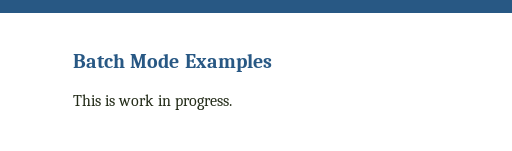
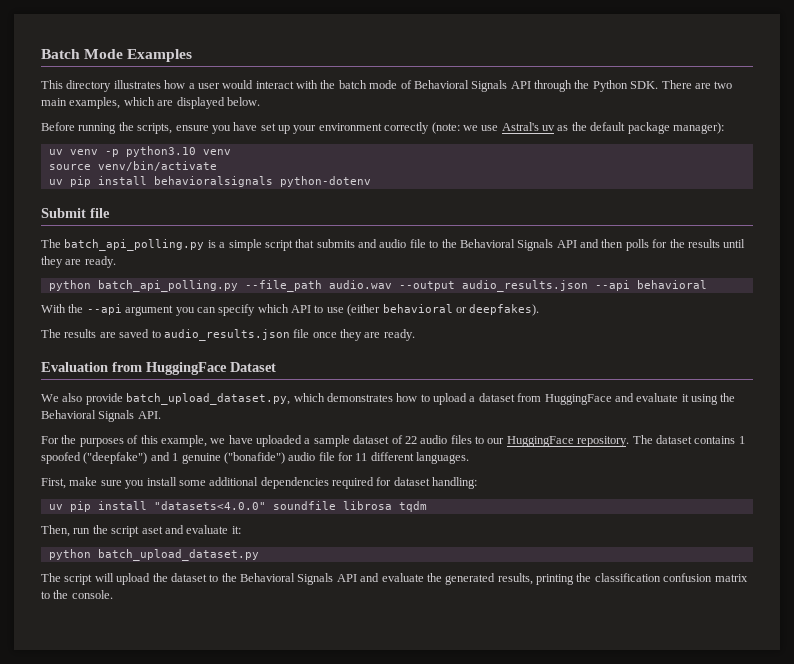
- This is work in progress.
+ This directory illustrates how a user would interact with the batch mode of Behavioral Signals API through the Python SDK. There are two main examples, which are displayed below.
+ Before running the scripts, ensure you have set up your environment correctly (note: we use Astral's uv as the default package manager):
+ uv venv -p python3.10 venv
+ source venv/bin/activate
+ uv pip install behavioralsignals python-dotenv
+ Submit file
+ The batch_api_polling.py is a simple script that submits and audio file to the Behavioral Signals API and then polls for the results until they are ready.
+ python batch_api_polling.py --file_path audio.wav --output audio_results.json --api behavioral
+ With the --api argument you can specify which API to use (either behavioral or deepfakes).
+ The results are saved to audio_results.json file once they are ready.
+ Evaluation from HuggingFace Dataset
+ We also provide batch_upload_dataset.py, which demonstrates how to upload a dataset from HuggingFace and evaluate it using the Behavioral Signals API.
+ For the purposes of this example, we have uploaded a sample dataset of 22 audio files to our HuggingFace repository. The dataset contains 1 spoofed ("deepfake") and 1 genuine ("bonafide") audio file for 11 different languages.
+ First, make sure you install some additional dependencies required for dataset handling:
+ uv pip install "datasets<4.0.0" soundfile librosa tqdm
+ Then, run the script aset and evaluate it:
+ python batch_upload_dataset.py
+ The script will upload the dataset to the Behavioral Signals API and evaluate the generated results, printing the classification confusion matrix to the console.

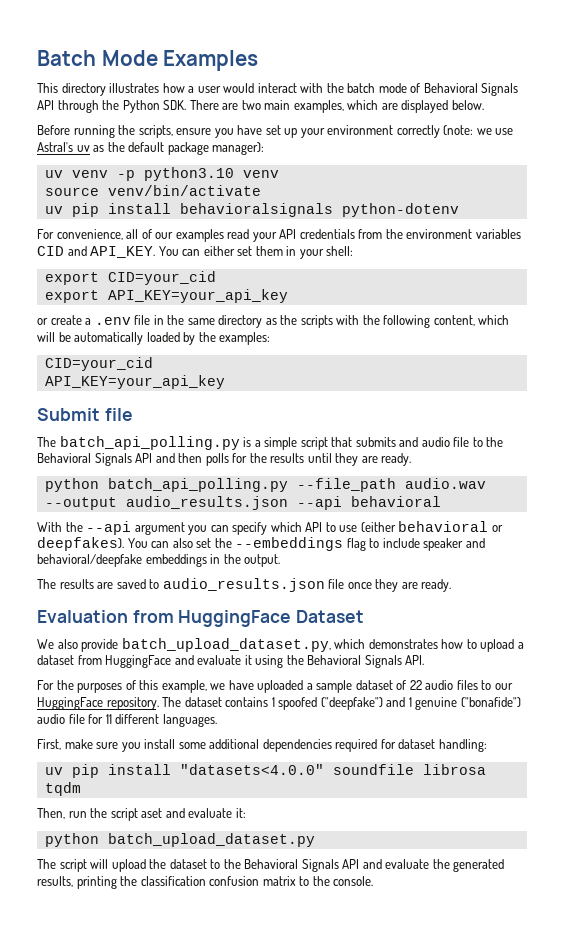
+ For convenience, all of our examples read your API credentials from the environment variables CID and API_KEY. You can either set them in your shell:
+ export CID=your_cid
+ export API_KEY=your_api_key
+ or create a .env file in the same directory as the scripts with the following content, which will be automatically loaded by the examples:
+ CID=your_cid
+ API_KEY=your_api_key
+ You can also set the --embeddings flag to include speaker and behavioral/deepfake embeddings in the output.

